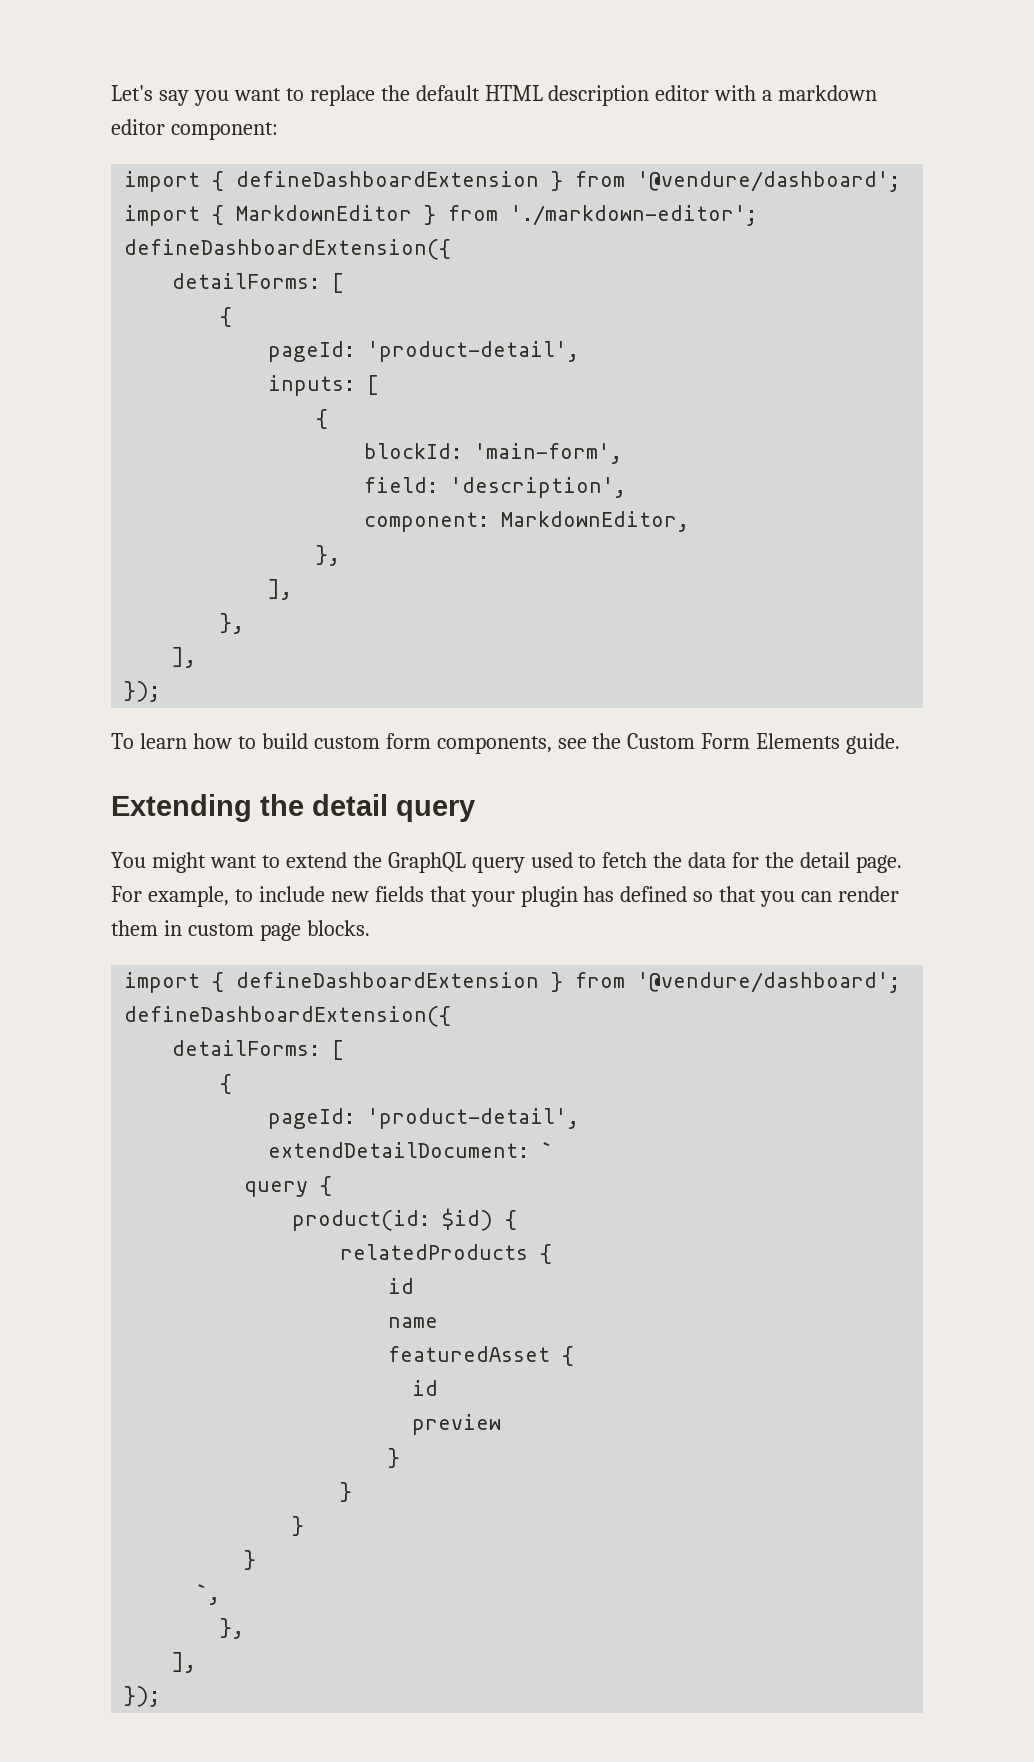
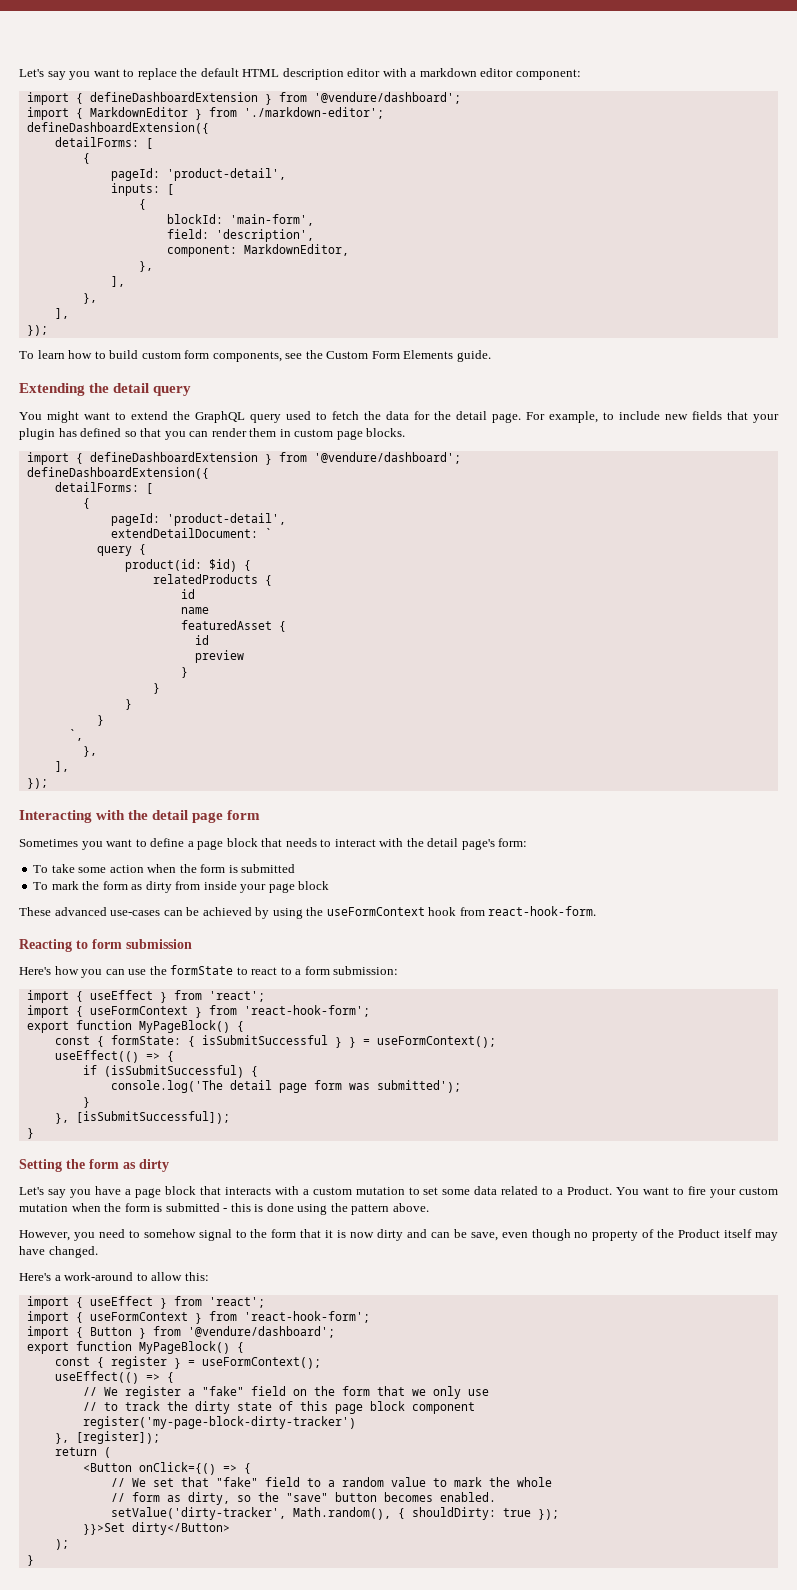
+ Interacting with the detail page form
+ Sometimes you want to define a page block that needs to interact with the detail page's form:
+ To take some action when the form is submitted
+ To mark the form as dirty from inside your page block
+ These advanced use-cases can be achieved by using the useFormContext hook from react-hook-form.
+ Reacting to form submission
+ Here's how you can use the formState to react to a form submission:
+ import { useEffect } from 'react';
+ import { useFormContext } from 'react-hook-form';
+ export function MyPageBlock() {
+ const { formState: { isSubmitSuccessful } } = useFormContext();
+ useEffect(() => {
+ if (isSubmitSuccessful) {
+ console.log('The detail page form was submitted');
+ }
+ }, [isSubmitSuccessful]);
+ }
+ Setting the form as dirty
+ Let's say you have a page block that interacts with a custom mutation to set some data related to a Product. You want to fire your custom mutation when the form is submitted - this is done using the pattern above.
+ However, you need to somehow signal to the form that it is now dirty and can be save, even though no property of the Product itself may have changed.
+ Here's a work-around to allow this:
+ import { useEffect } from 'react';
+ import { useFormContext } from 'react-hook-form';
+ import { Button } from '@vendure/dashboard';
+ export function MyPageBlock() {
+ const { register } = useFormContext();
+ useEffect(() => {
+ // We register a "fake" field on the form that we only use
+ // to track the dirty state of this page block component
+ register('my-page-block-dirty-tracker')
+ }, [register]);
+ return (
+ <Button onClick={() => {
+ // We set that "fake" field to a random value to mark the whole
+ // form as dirty, so the "save" button becomes enabled.
+ setValue('dirty-tracker', Math.random(), { shouldDirty: true });
+ }}>Set dirty</Button>
+ );
+ }

